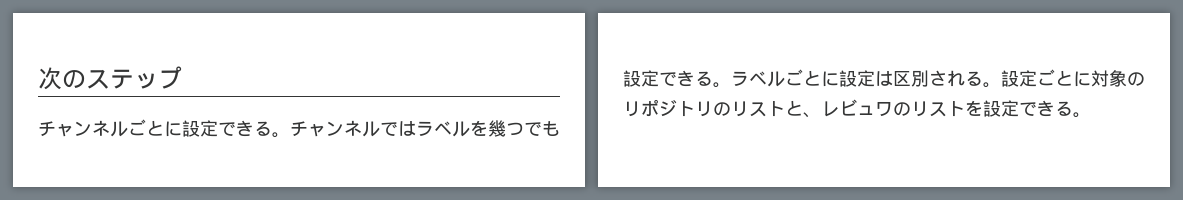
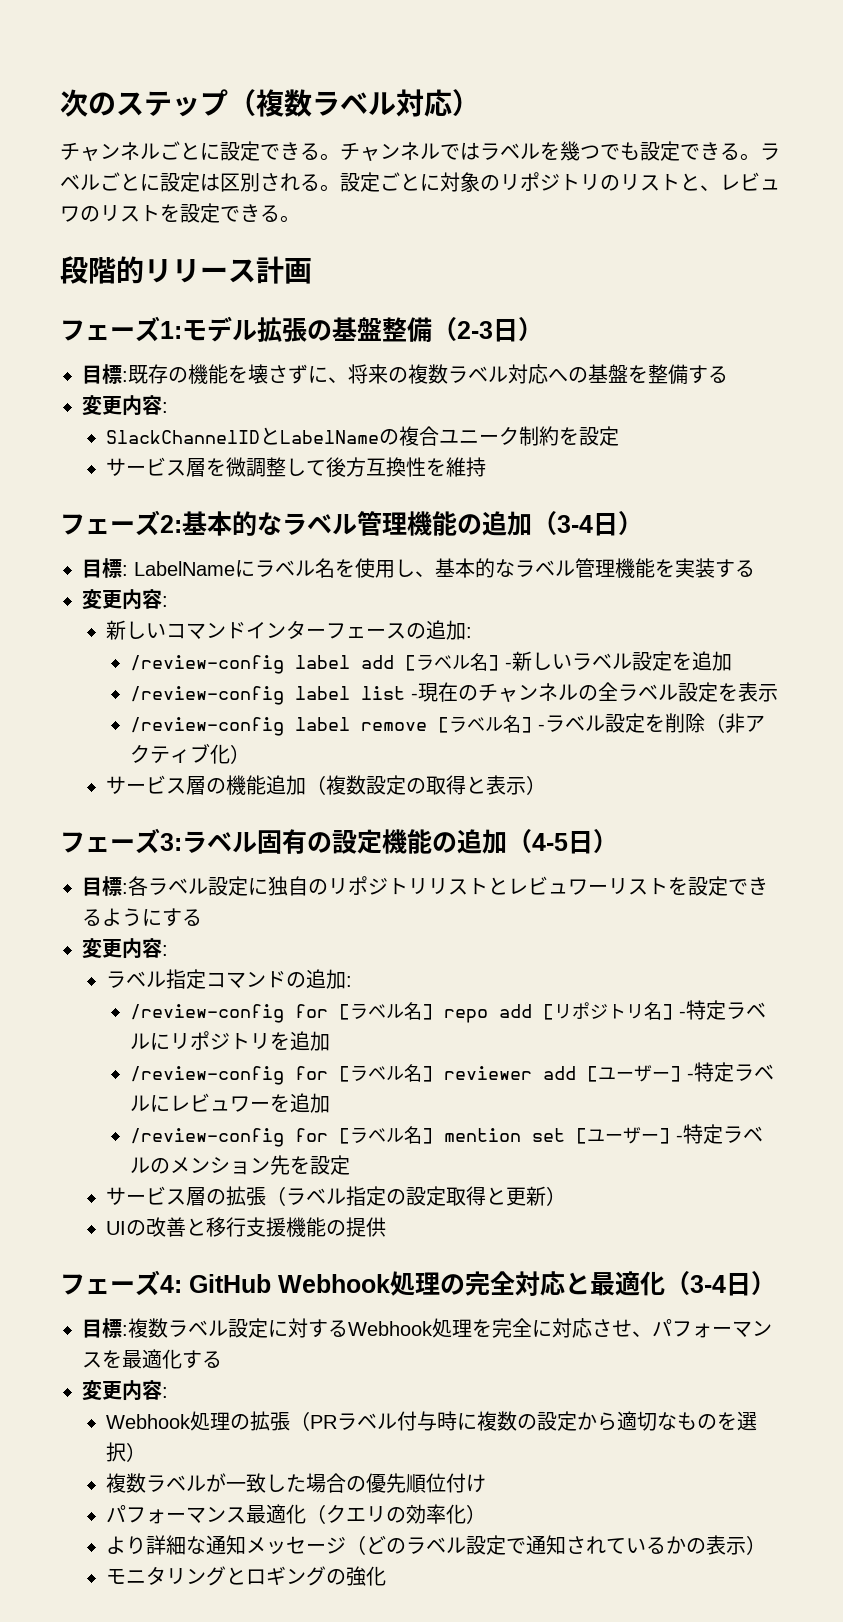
- 次のステップ
+ 次のステップ（複数ラベル対応）
+ 段階的リリース計画
+ フェーズ1:モデル拡張の基盤整備（2-3日）
+ 目標:既存の機能を壊さずに、将来の複数ラベル対応への基盤を整備する
+ 変更内容:
+ SlackChannelIDとLabelNameの複合ユニーク制約を設定
+ サービス層を微調整して後方互換性を維持
+ フェーズ2:基本的なラベル管理機能の追加（3-4日）
+ 目標: LabelNameにラベル名を使用し、基本的なラベル管理機能を実装する
+ 変更内容:
+ 新しいコマンドインターフェースの追加:
+ /review-config label add [ラベル名] -新しいラベル設定を追加
+ /review-config label list -現在のチャンネルの全ラベル設定を表示
+ /review-config label remove [ラベル名] -ラベル設定を削除（非アクティブ化）
+ サービス層の機能追加（複数設定の取得と表示）
+ フェーズ3:ラベル固有の設定機能の追加（4-5日）
+ 目標:各ラベル設定に独自のリポジトリリストとレビュワーリストを設定できるようにする
+ 変更内容:
+ ラベル指定コマンドの追加:
+ /review-config for [ラベル名] repo add [リポジトリ名] -特定ラベルにリポジトリを追加
+ /review-config for [ラベル名] reviewer add [ユーザー] -特定ラベルにレビュワーを追加
+ /review-config for [ラベル名] mention set [ユーザー] -特定ラベルのメンション先を設定
+ サービス層の拡張（ラベル指定の設定取得と更新）
+ UIの改善と移行支援機能の提供
+ フェーズ4: GitHub Webhook処理の完全対応と最適化（3-4日）
+ 目標:複数ラベル設定に対するWebhook処理を完全に対応させ、パフォーマンスを最適化する
+ 変更内容:
+ Webhook処理の拡張（PRラベル付与時に複数の設定から適切なものを選択）
+ 複数ラベルが一致した場合の優先順位付け
+ パフォーマンス最適化（クエリの効率化）
+ より詳細な通知メッセージ（どのラベル設定で通知されているかの表示）
+ モニタリングとロギングの強化

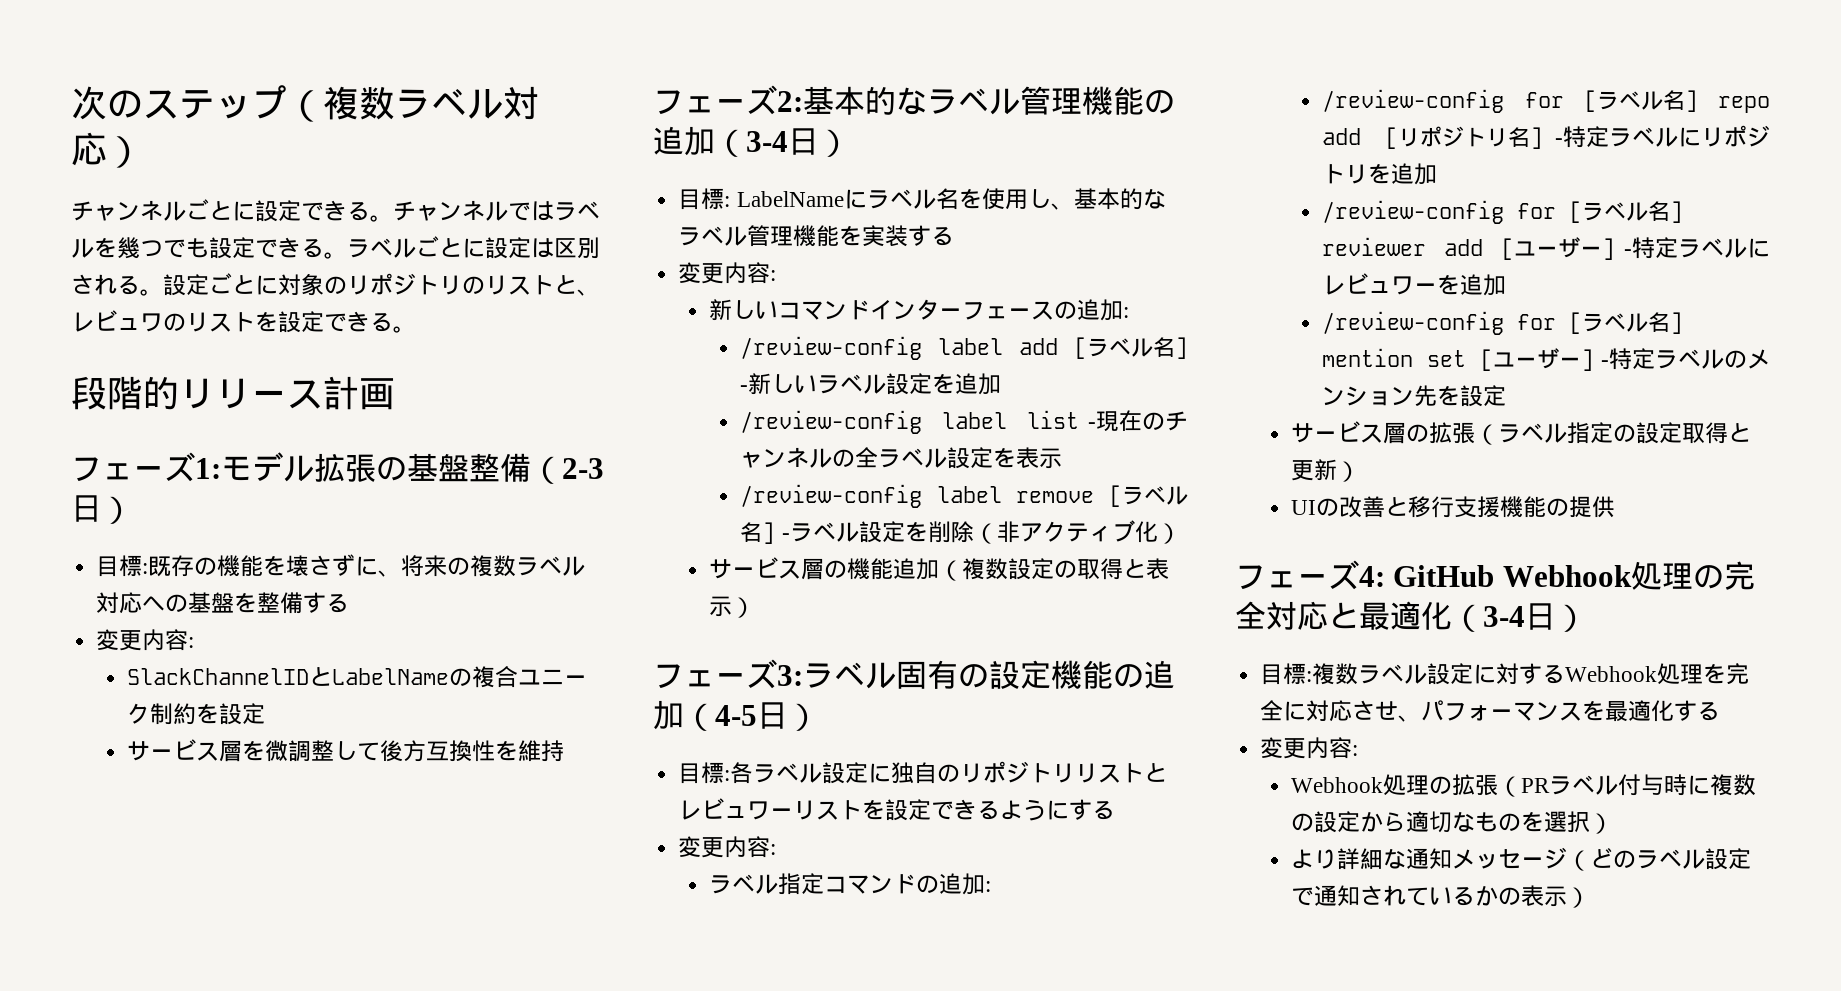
- 複数ラベルが一致した場合の優先順位付け
- パフォーマンス最適化（クエリの効率化）
- モニタリングとロギングの強化

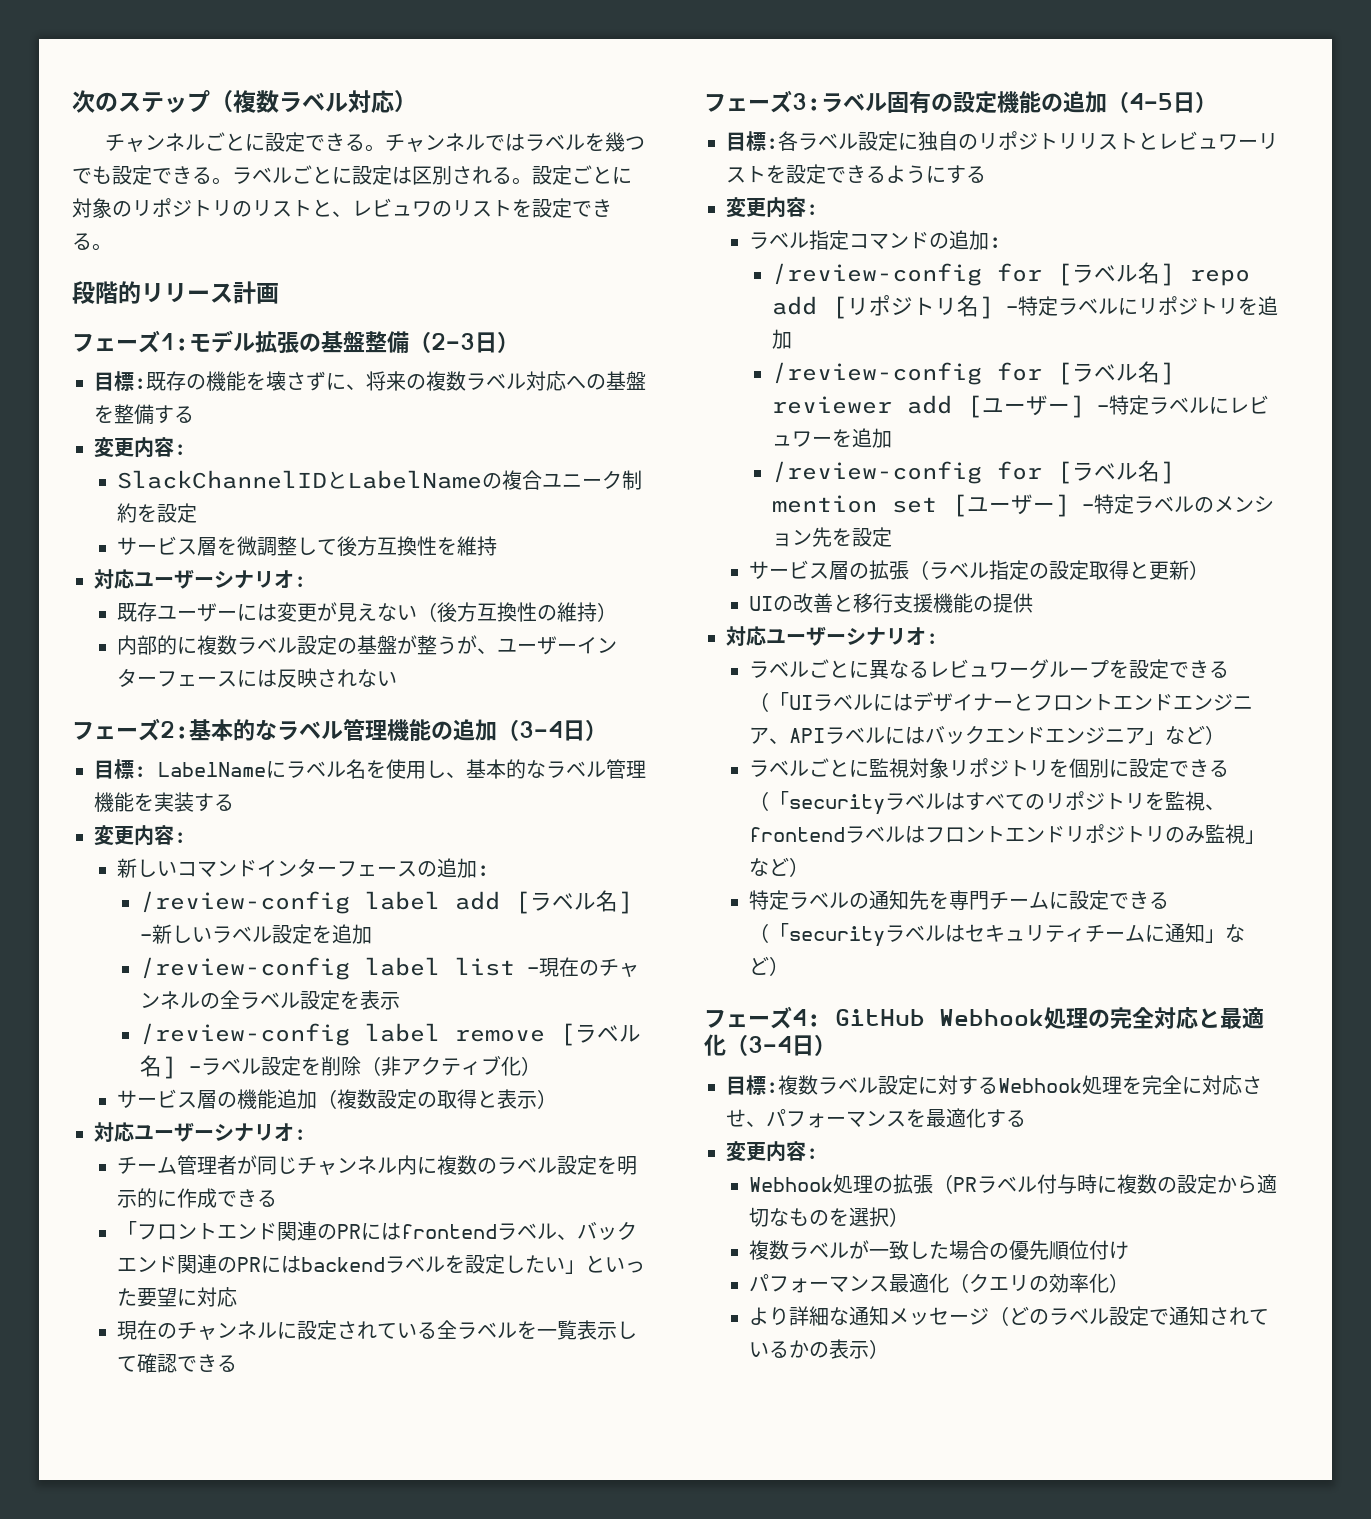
  サービス層を微調整して後方互換性を維持
+ 対応ユーザーシナリオ:
+ 既存ユーザーには変更が見えない（後方互換性の維持）
+ 内部的に複数ラベル設定の基盤が整うが、ユーザーインターフェースには反映されない
  サービス層の機能追加（複数設定の取得と表示）
+ 対応ユーザーシナリオ:
+ チーム管理者が同じチャンネル内に複数のラベル設定を明示的に作成できる
+ 「フロントエンド関連のPRにはfrontendラベル、バックエンド関連のPRにはbackendラベルを設定したい」といった要望に対応
+ 現在のチャンネルに設定されている全ラベルを一覧表示して確認できる
  UIの改善と移行支援機能の提供
+ 対応ユーザーシナリオ:
+ ラベルごとに異なるレビュワーグループを設定できる（「UIラベルにはデザイナーとフロントエンドエンジニア、APIラベルにはバックエンドエンジニア」など）
+ ラベルごとに監視対象リポジトリを個別に設定できる（「securityラベルはすべてのリポジトリを監視、frontendラベルはフロントエンドリポジトリのみ監視」など）
+ 特定ラベルの通知先を専門チームに設定できる（「securityラベルはセキュリティチームに通知」など）
+ 複数ラベルが一致した場合の優先順位付け
+ パフォーマンス最適化（クエリの効率化）

